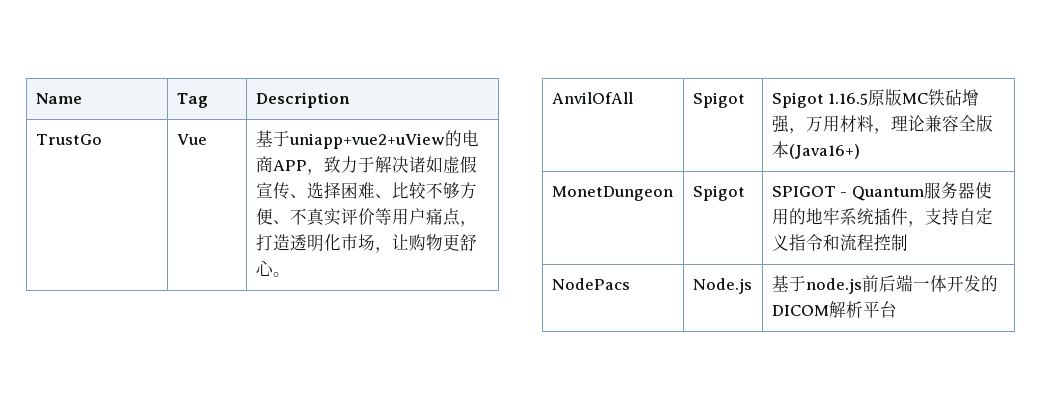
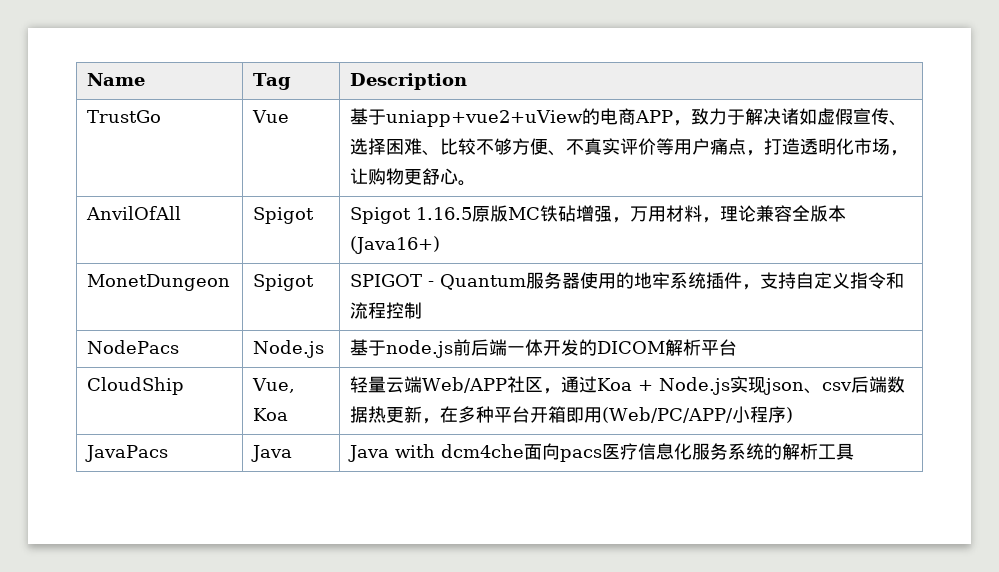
+ CloudShip | Vue, Koa | 轻量云端Web/APP社区，通过Koa + Node.js实现json、csv后端数据热更新，在多种平台开箱即用(Web/PC/APP/小程序)
+ JavaPacs | Java | Java with dcm4che面向pacs医疗信息化服务系统的解析工具

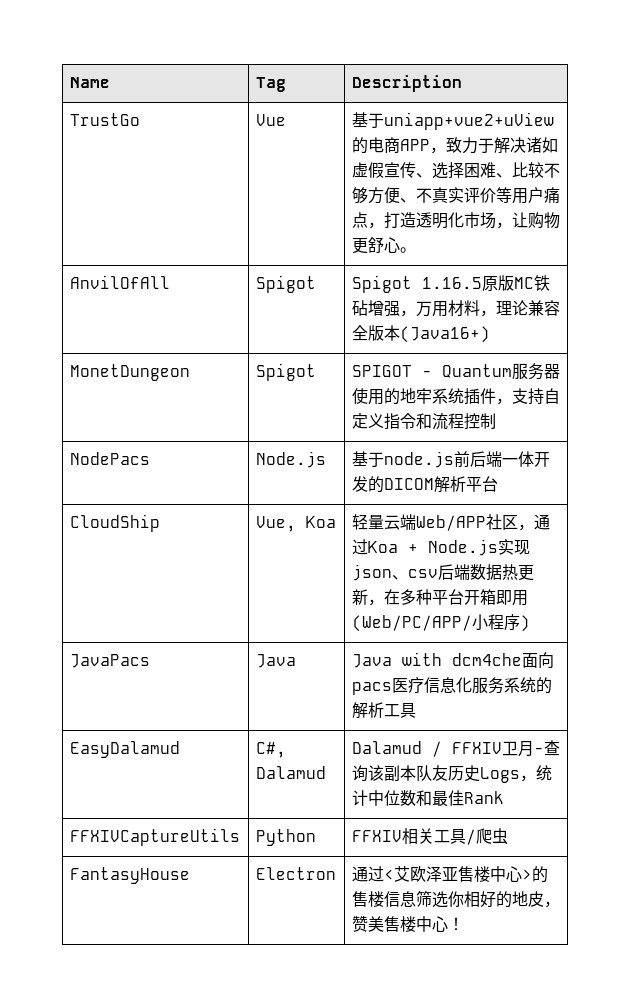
+ EasyDalamud | C#, Dalamud | Dalamud / FFXIV卫月-查询该副本队友历史Logs，统计中位数和最佳Rank
+ FFXIVCaptureUtils | Python | FFXIV相关工具/爬虫
+ FantasyHouse | Electron | 通过<艾欧泽亚售楼中心>的售楼信息筛选你相好的地皮，赞美售楼中心！

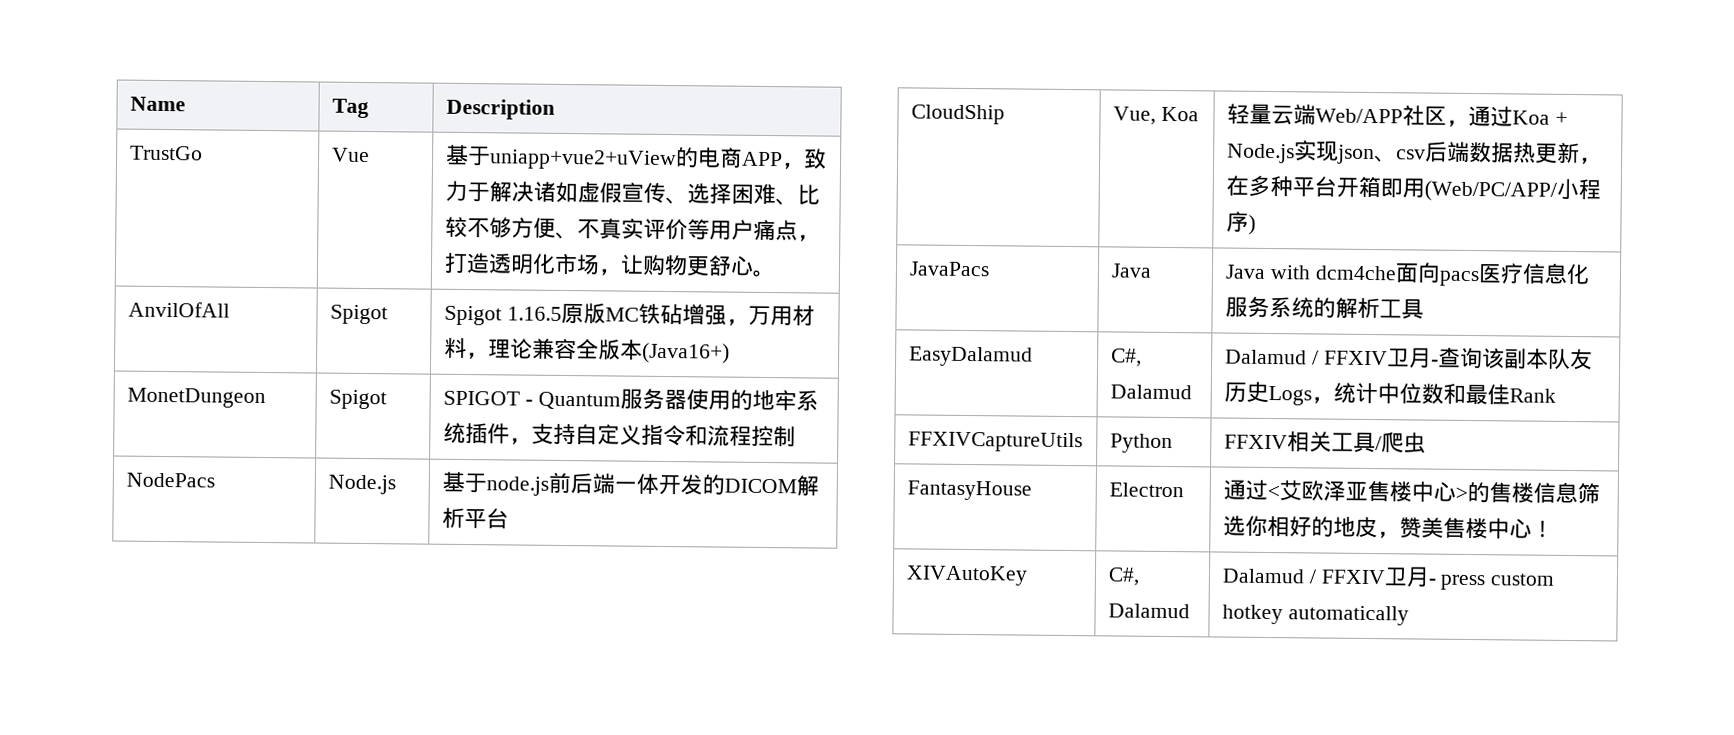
+ XIVAutoKey | C#, Dalamud | Dalamud / FFXIV卫月- press custom hotkey automatically

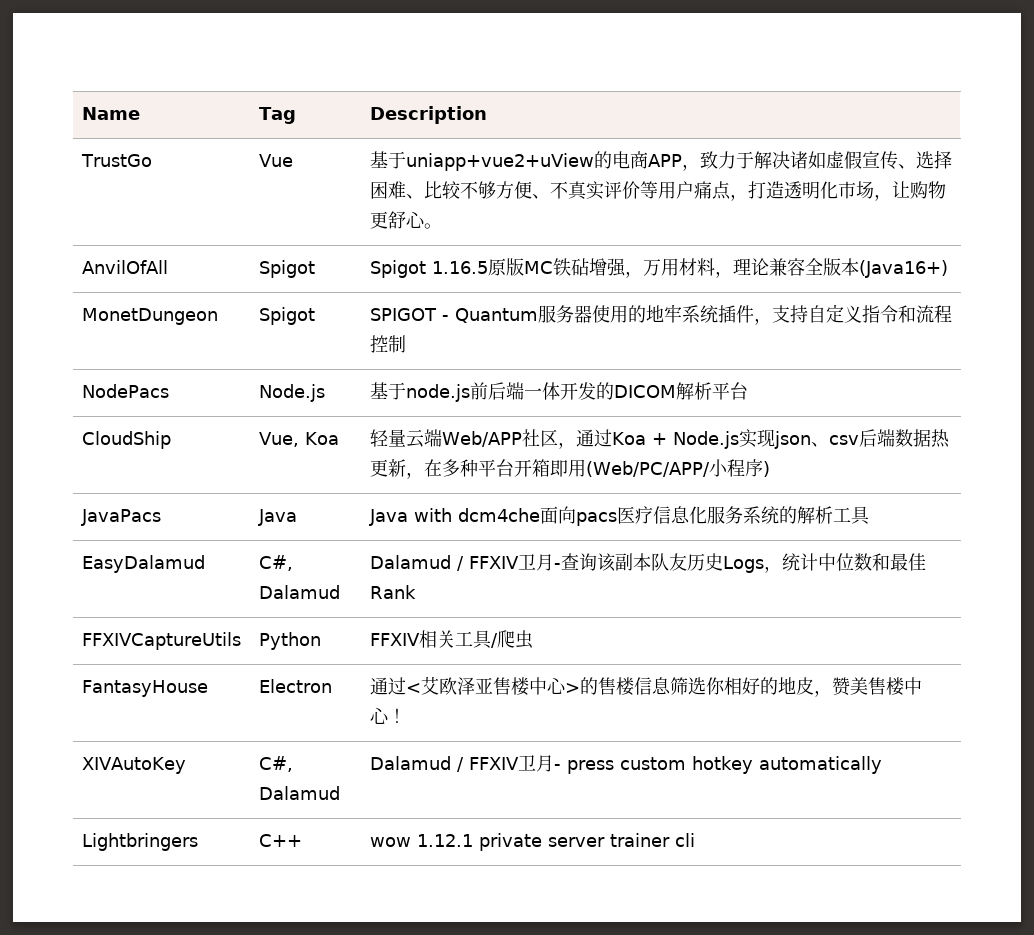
+ Lightbringers | C++ | wow 1.12.1 private server trainer cli

